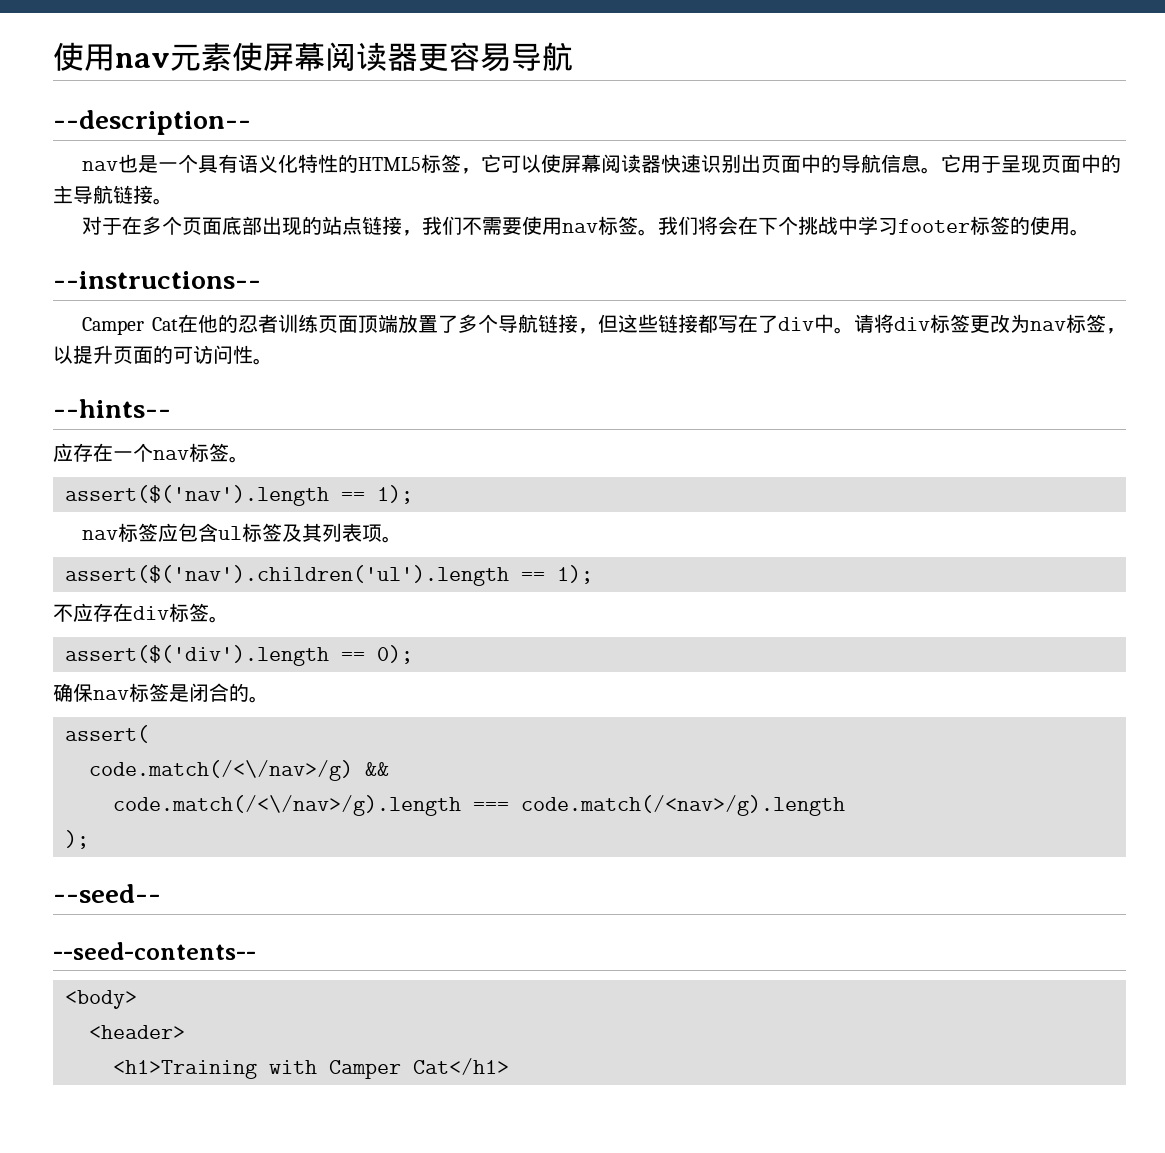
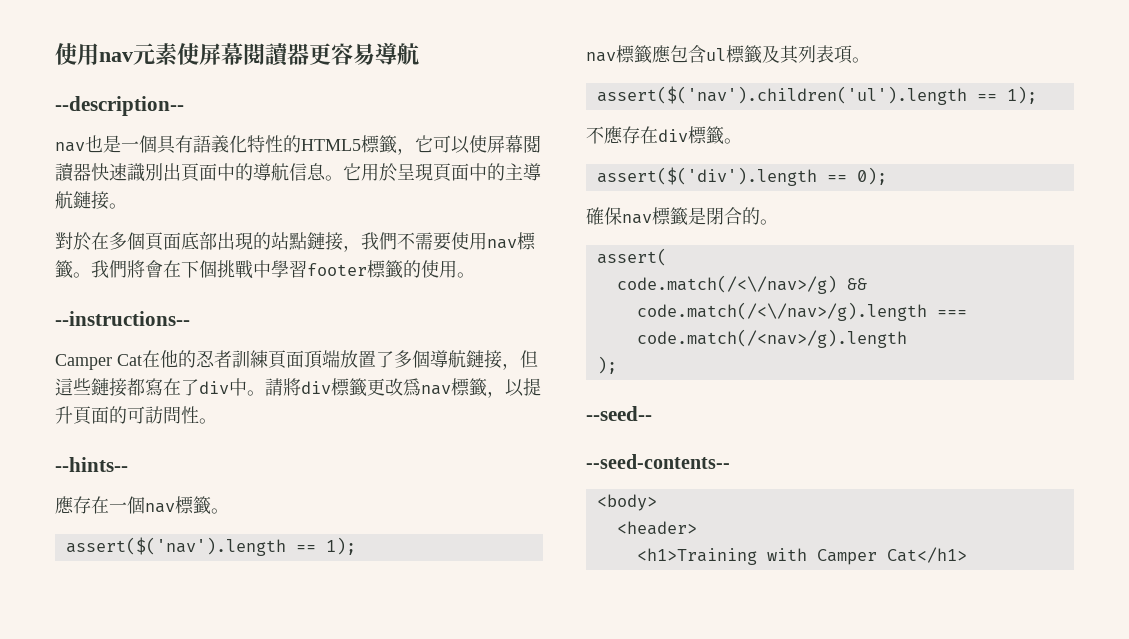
- 使用nav元素使屏幕阅读器更容易导航
+ 使用nav元素使屏幕閱讀器更容易導航
- nav也是一个具有语义化特性的HTML5标签，它可以使屏幕阅读器快速识别出页面中的导航信息。
+ nav也是一個具有語義化特性的HTML5標籤，它可以使屏幕閱讀器快速識別出頁面中的導航信息。
- 它用于呈现页面中的主导航链接。
+ 它用於呈現頁面中的主導航鏈接。
- 对于在多个页面底部出现的站点链接，我们不需要使用nav标签。我们将会在下个挑战中学习footer标签的使用。
+ 對於在多個頁面底部出現的站點鏈接，我們不需要使用nav標籤。我們將會在下個挑戰中學習footer標籤的使用。
- Camper Cat在他的忍者训练页面顶端放置了多个导航链接，但这些链接都写在了div中。请将div标签更改为nav标签，以提升页面的可访问性。
+ Camper Cat在他的忍者訓練頁面頂端放置了多個導航鏈接，但這些鏈接都寫在了div中。請將div標籤更改爲nav標籤，以提升頁面的可訪問性。
  --hints--
- 应存在一个nav标签。
+ 應存在一個nav標籤。
- nav标签应包含ul标签及其列表项。
+ nav標籤應包含ul標籤及其列表項。
- 不应存在div标签。
+ 不應存在div標籤。
- 确保nav标签是闭合的。
+ 確保nav標籤是閉合的。

